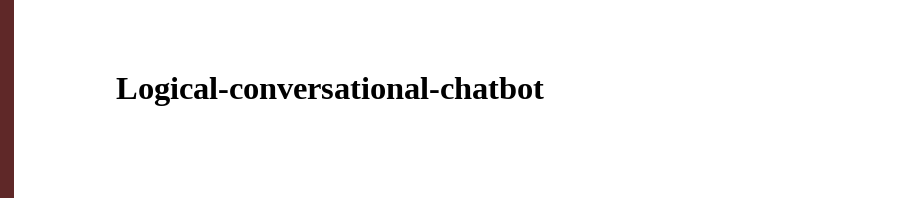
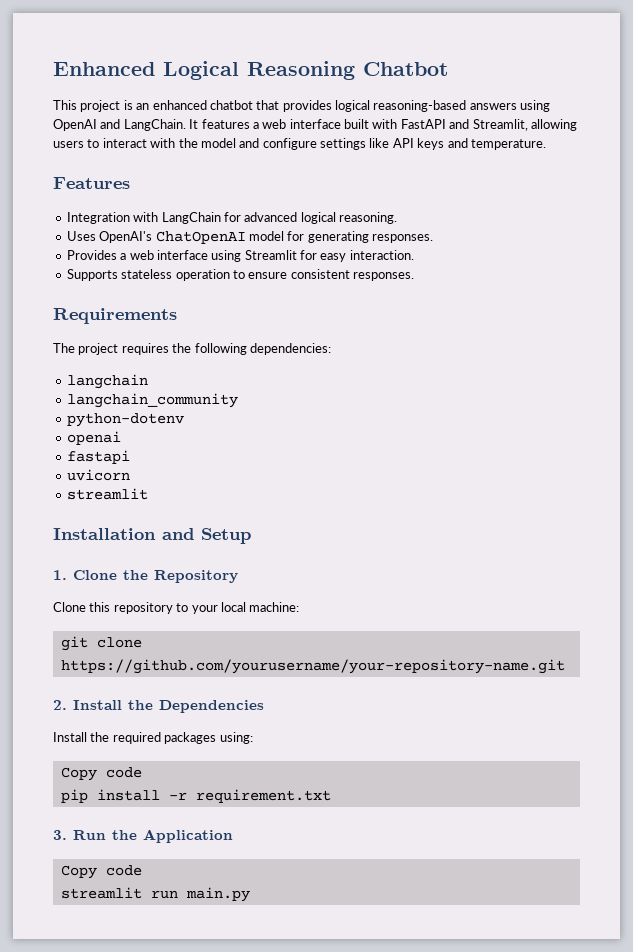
- Logical-conversational-chatbot
+ Enhanced Logical Reasoning Chatbot
+ This project is an enhanced chatbot that provides logical reasoning-based answers using OpenAI and LangChain. It features a web interface built with FastAPI and Streamlit, allowing users to interact with the model and configure settings like API keys and temperature.
+ Features
+ Integration with LangChain for advanced logical reasoning.
+ Uses OpenAI's ChatOpenAI model for generating responses.
+ Provides a web interface using Streamlit for easy interaction.
+ Supports stateless operation to ensure consistent responses.
+ Requirements
+ The project requires the following dependencies:
+ langchain
+ langchain_community
+ python-dotenv
+ openai
+ fastapi
+ uvicorn
+ streamlit
+ Installation and Setup
+ 1. Clone the Repository
+ Clone this repository to your local machine:
+ git clone https://github.com/yourusername/your-repository-name.git
+ 2. Install the Dependencies
+ Install the required packages using:
+ Copy code
+ pip install -r requirement.txt
+ 3. Run the Application
+ Copy code
+ streamlit run main.py

